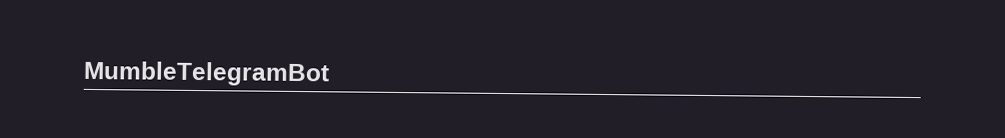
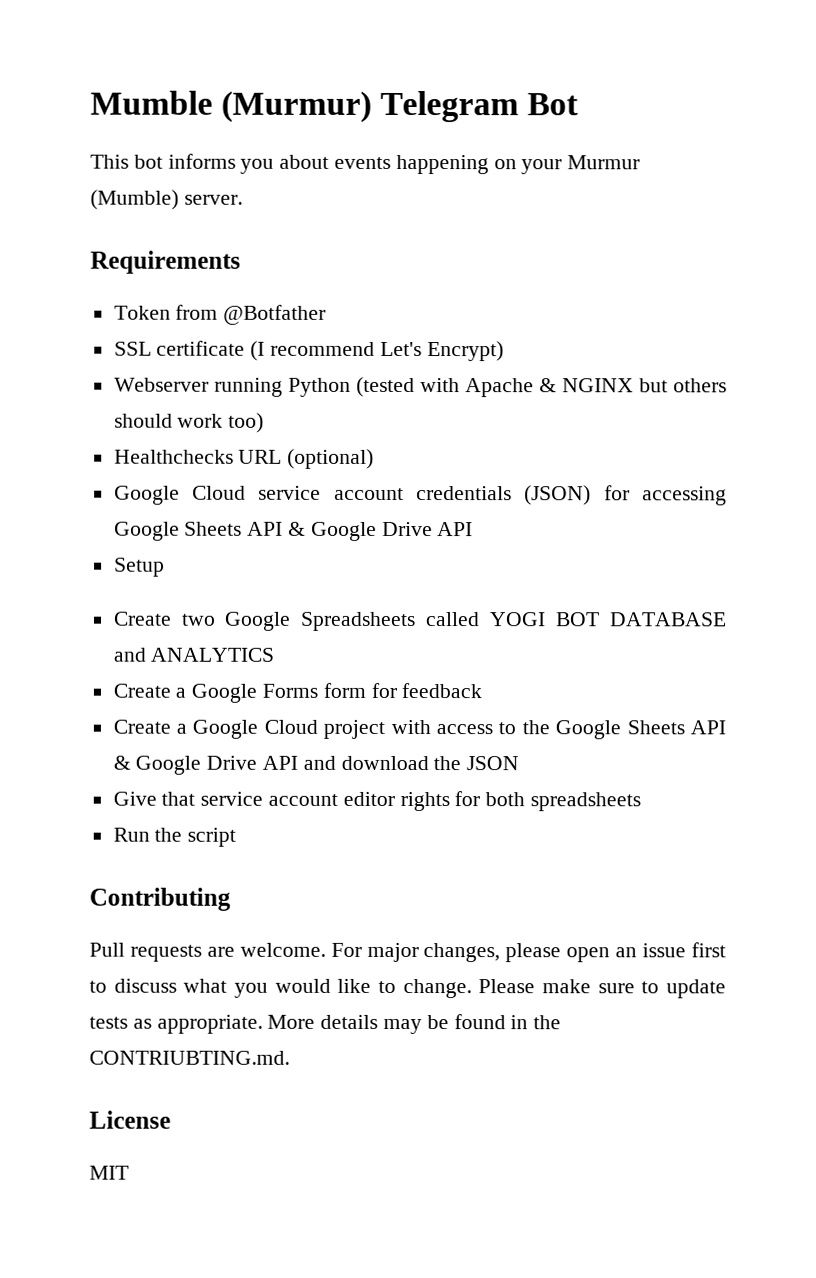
- MumbleTelegramBot
+ Mumble (Murmur) Telegram Bot
+ This bot informs you about events happening on your Murmur (Mumble) server.
+ Requirements
+ Token from @Botfather
+ SSL certificate (I recommend Let's Encrypt)
+ Webserver running Python (tested with Apache & NGINX but others should work too)
+ Healthchecks URL (optional)
+ Google Cloud service account credentials (JSON) for accessing Google Sheets API & Google Drive API
+ Setup
+ Create two Google Spreadsheets called YOGI BOT DATABASE and ANALYTICS
+ Create a Google Forms form for feedback
+ Create a Google Cloud project with access to the Google Sheets API & Google Drive API and download the JSON
+ Give that service account editor rights for both spreadsheets
+ Run the script
+ Contributing
+ Pull requests are welcome. For major changes, please open an issue first to discuss what you would like to change. Please make sure to update tests as appropriate. More details may be found in the CONTRIUBTING.md.
+ License
+ MIT

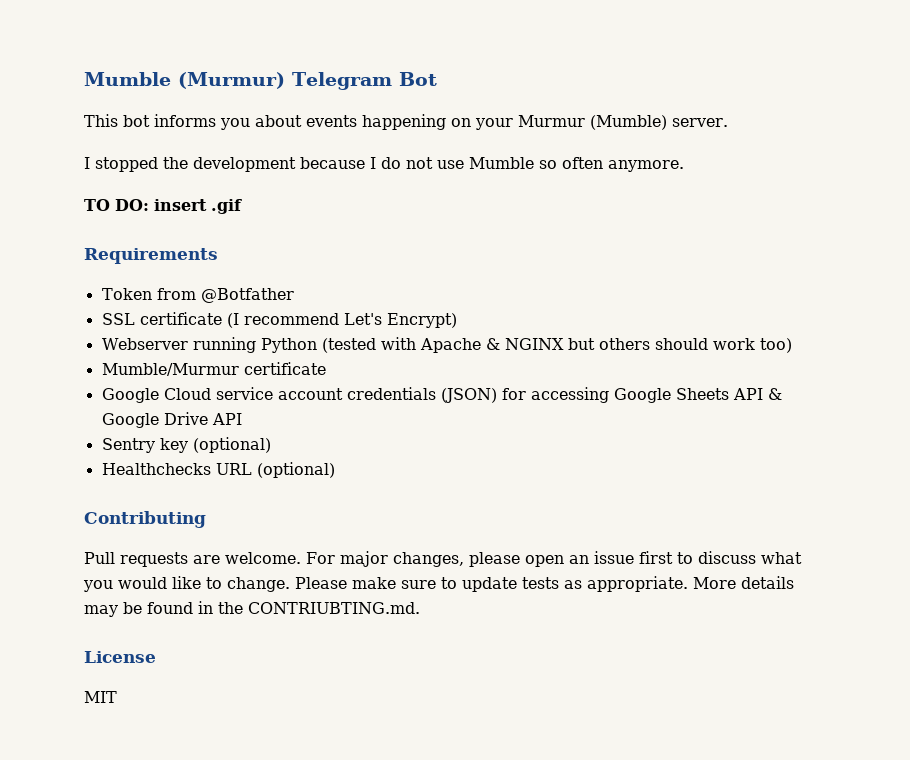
+ I stopped the development because I do not use Mumble so often anymore.
+ TO DO: insert .gif
- Healthchecks URL (optional)
+ Mumble/Murmur certificate
- Setup
- Create two Google Spreadsheets called YOGI BOT DATABASE and ANALYTICS
- Create a Google Forms form for feedback
- Create a Google Cloud project with access to the Google Sheets API & Google Drive API and download the JSON
- Give that service account editor rights for both spreadsheets
- Run the script
+ Sentry key (optional)
+ Healthchecks URL (optional)

